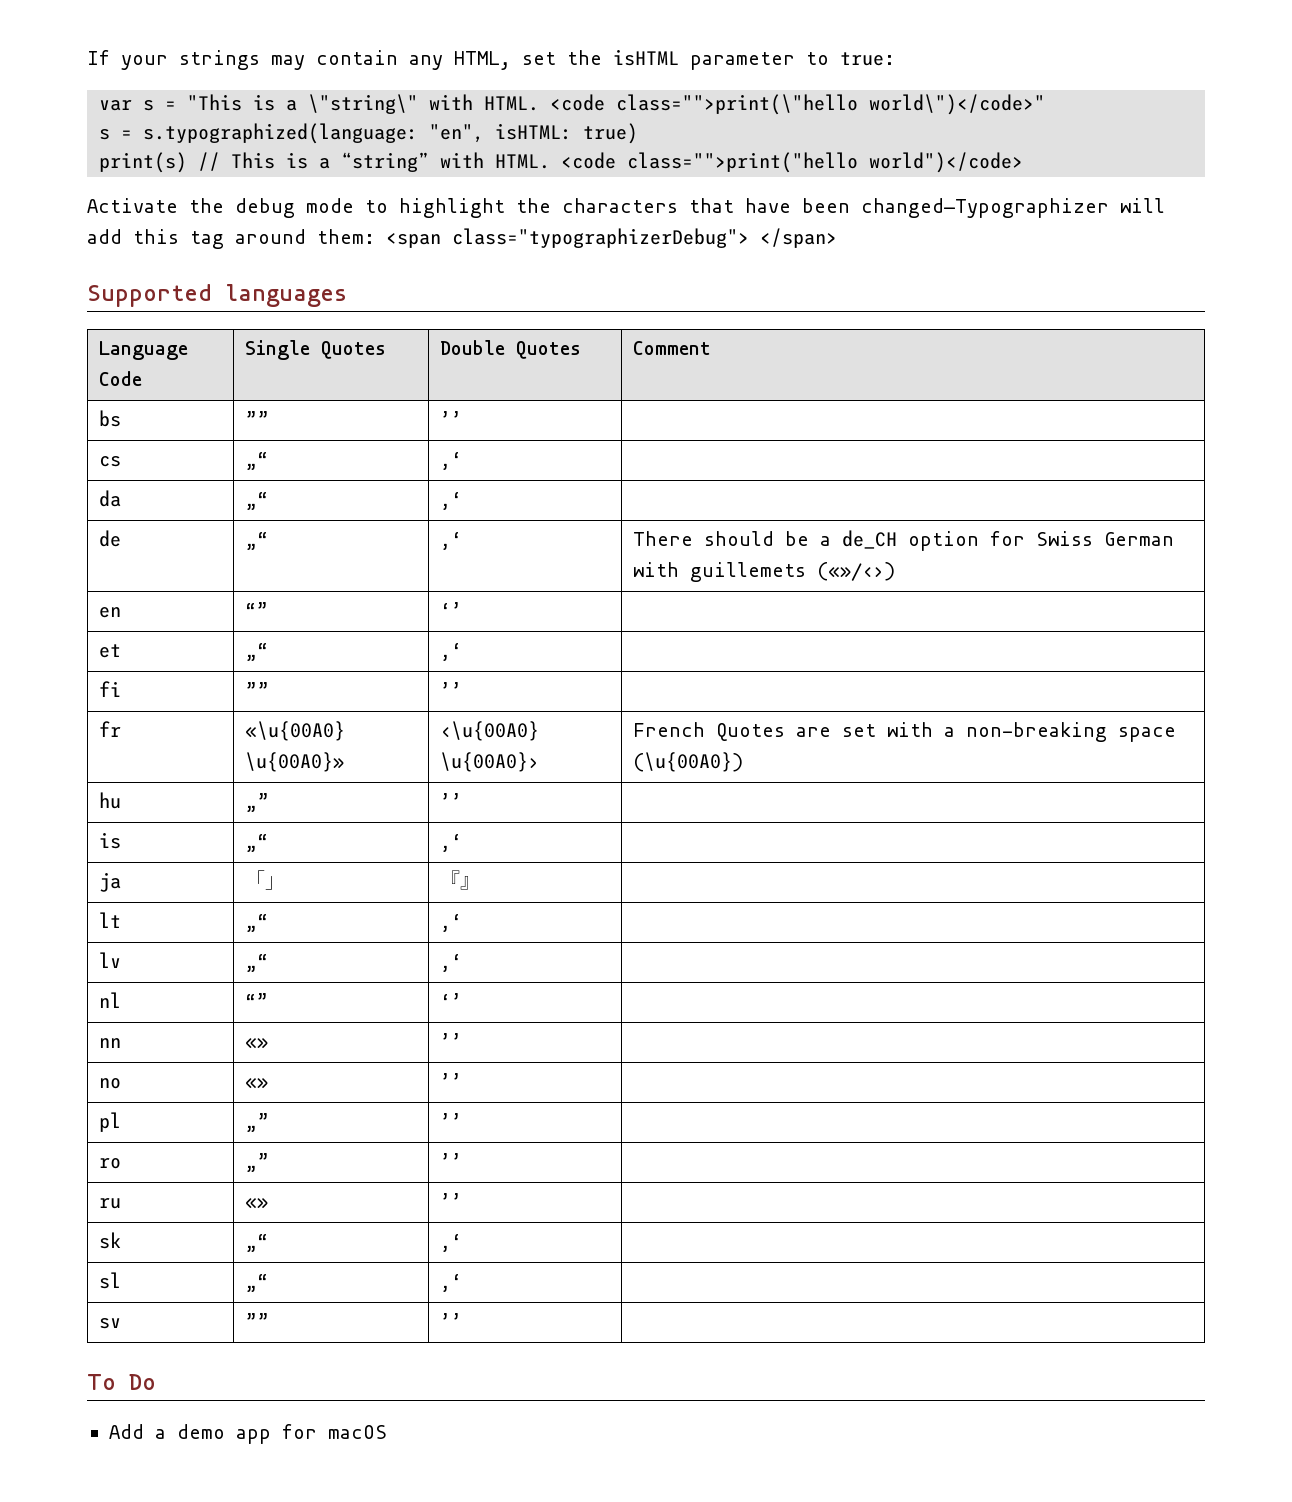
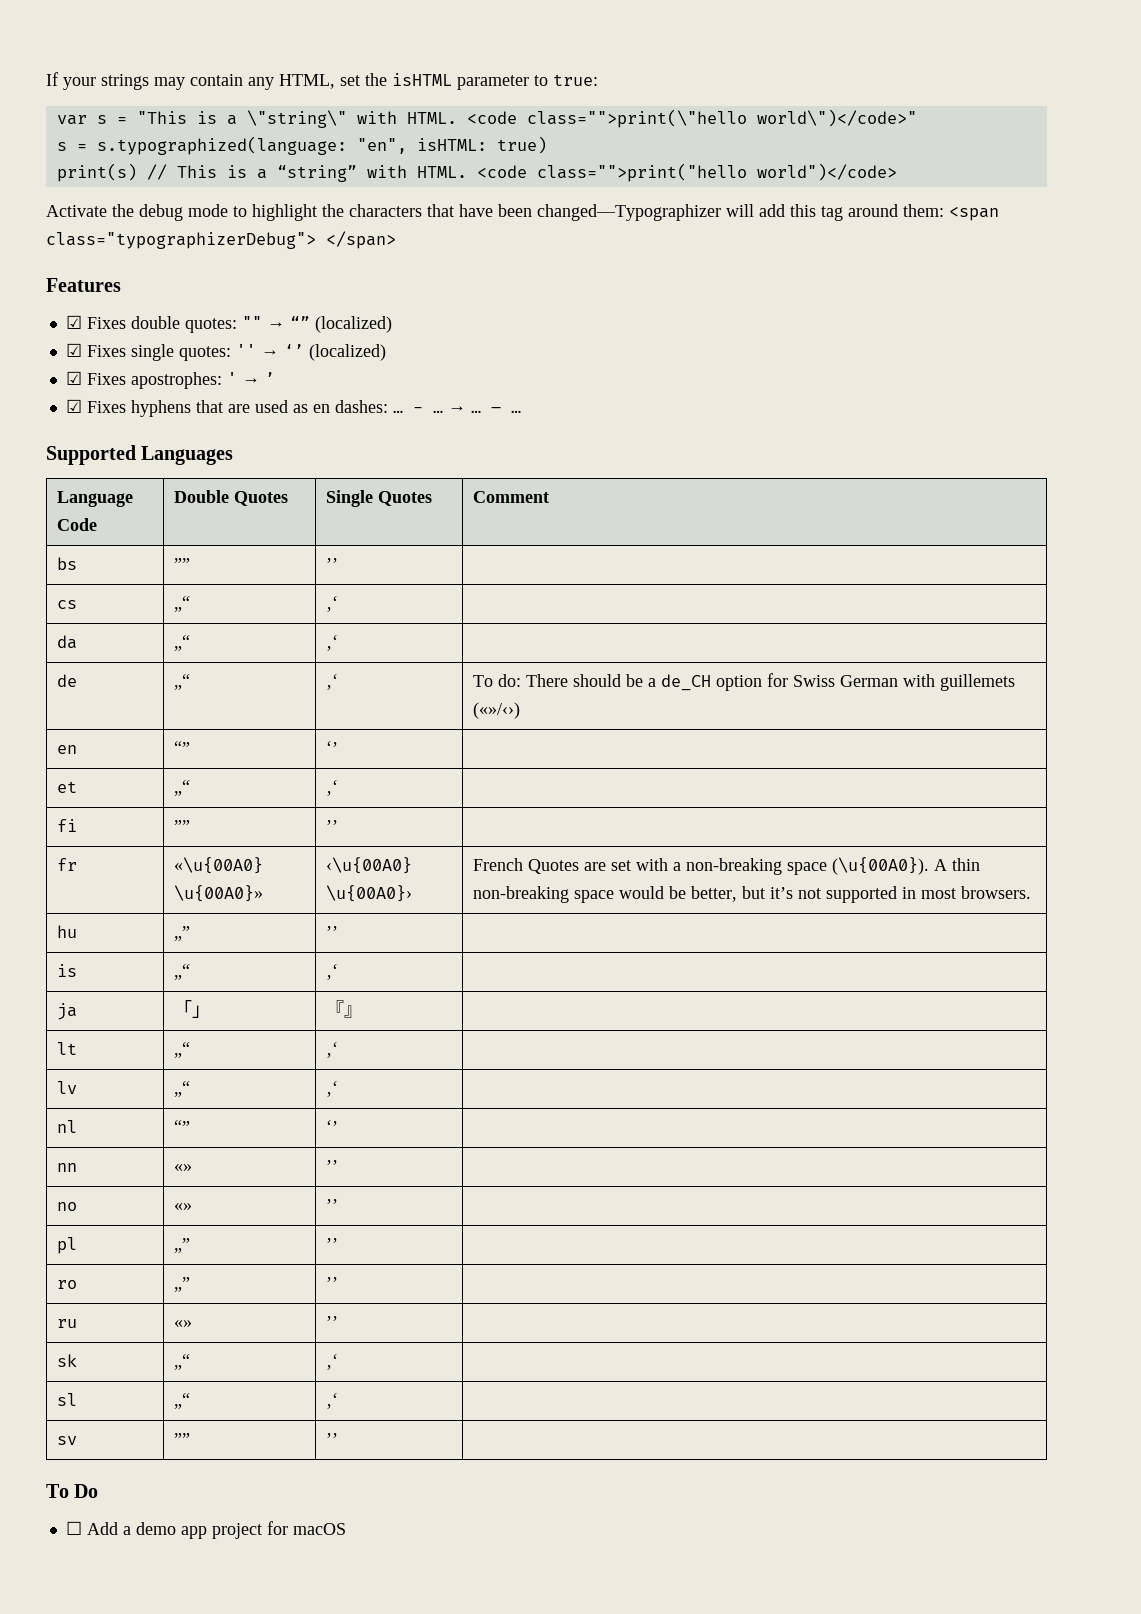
+ Features
+ ☑ Fixes double quotes: "" → “” (localized)
+ ☑ Fixes single quotes: '' → ‘’ (localized)
+ ☑ Fixes apostrophes: ' → ’
+ ☑ Fixes hyphens that are used as en dashes: … - … → … – …
- Supported languages
+ Supported Languages
- Language Code | Single Quotes | Double Quotes | Comment
+ Language Code | Double Quotes | Single Quotes | Comment
- de | „“ | ‚‘ | There should be a de_CH option for Swiss German with guillemets («»/‹›)
+ de | „“ | ‚‘ | To do: There should be a de_CH option for Swiss German with guillemets («»/‹›)
- fr | «\u{00A0} \u{00A0}» | ‹\u{00A0} \u{00A0}› | French Quotes are set with a non-breaking space (\u{00A0})
+ fr | «\u{00A0} \u{00A0}» | ‹\u{00A0} \u{00A0}› | French Quotes are set with a non-breaking space (\u{00A0}). A thin non-breaking space would be better, but it’s not supported in most browsers.
- Add a demo app for macOS
+ ☐ Add a demo app project for macOS

